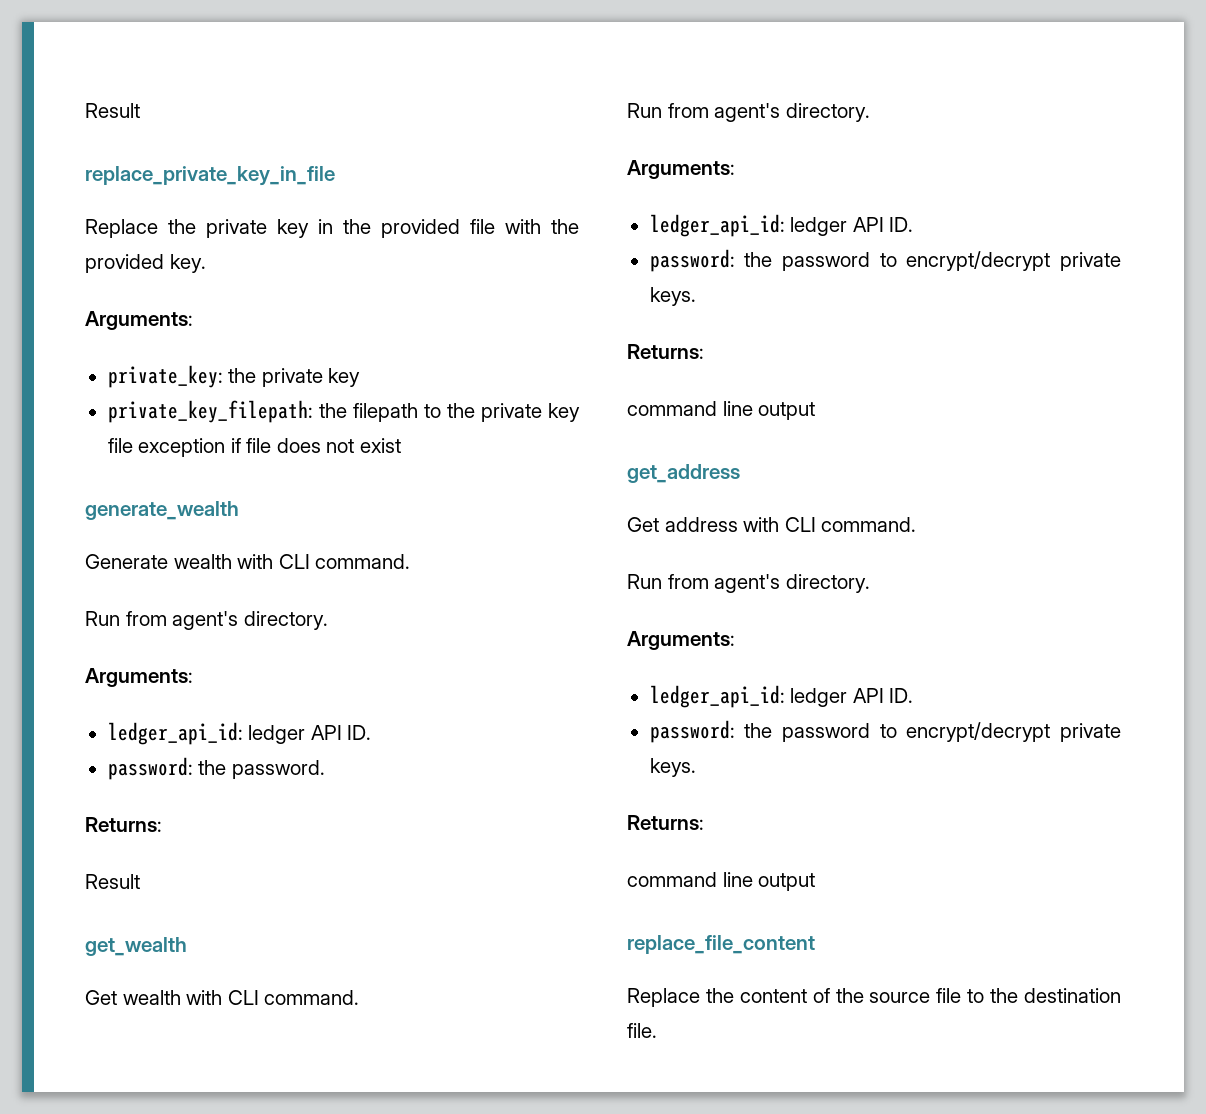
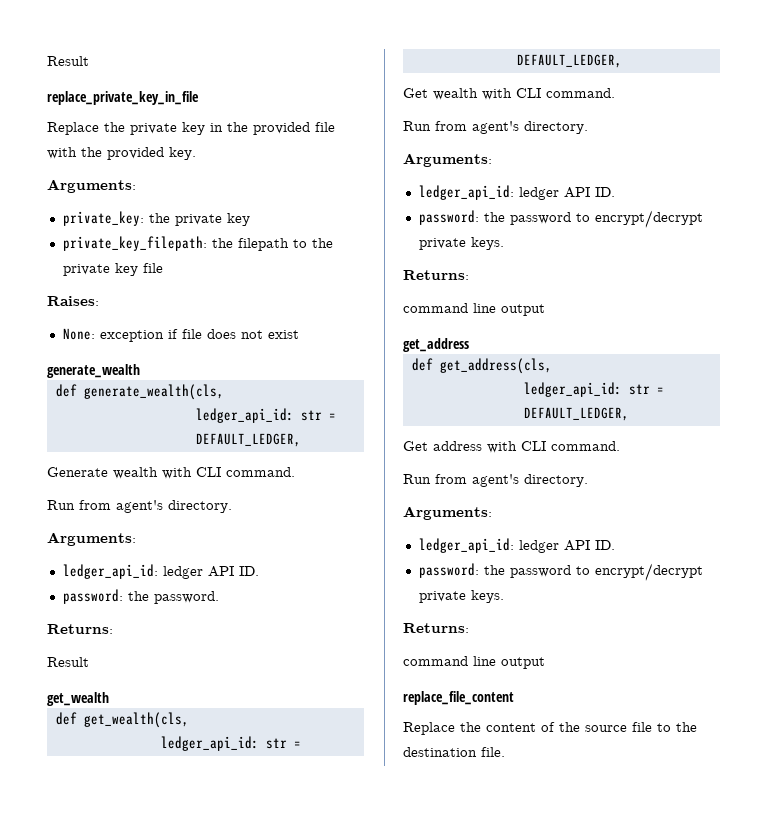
- private_key_filepath: the filepath to the private key file exception if file does not exist
+ private_key_filepath: the filepath to the private key file
+ Raises:
+ None: exception if file does not exist
+ def generate_wealth(cls,
+ ledger_api_id: str = DEFAULT_LEDGER,
+ def get_wealth(cls,
+ ledger_api_id: str = DEFAULT_LEDGER,
+ def get_address(cls,
+ ledger_api_id: str = DEFAULT_LEDGER,

